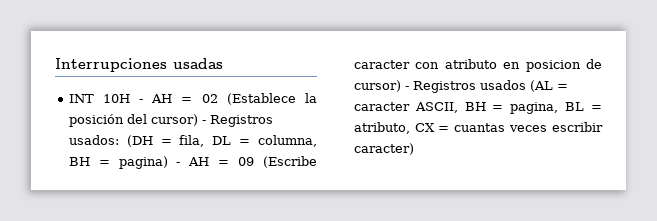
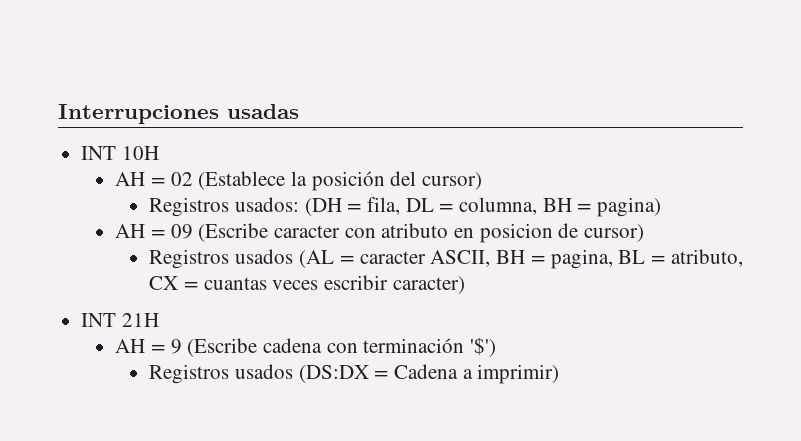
- INT 10H - AH = 02 (Establece la posición del cursor) - Registros usados: (DH = fila, DL = columna, BH = pagina) - AH = 09 (Escribe caracter con atributo en posicion de cursor) - Registros usados (AL = caracter ASCII, BH = pagina, BL = atributo, CX = cuantas veces escribir caracter)
+ INT 10H
+ AH = 02 (Establece la posición del cursor)
+ Registros usados: (DH = fila, DL = columna, BH = pagina)
+ AH = 09 (Escribe caracter con atributo en posicion de cursor)
+ Registros usados (AL = caracter ASCII, BH = pagina, BL = atributo, CX = cuantas veces escribir caracter)
+ INT 21H
+ AH = 9 (Escribe cadena con terminación '$')
+ Registros usados (DS:DX = Cadena a imprimir)

